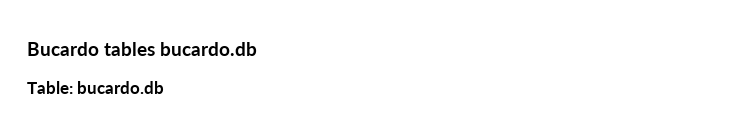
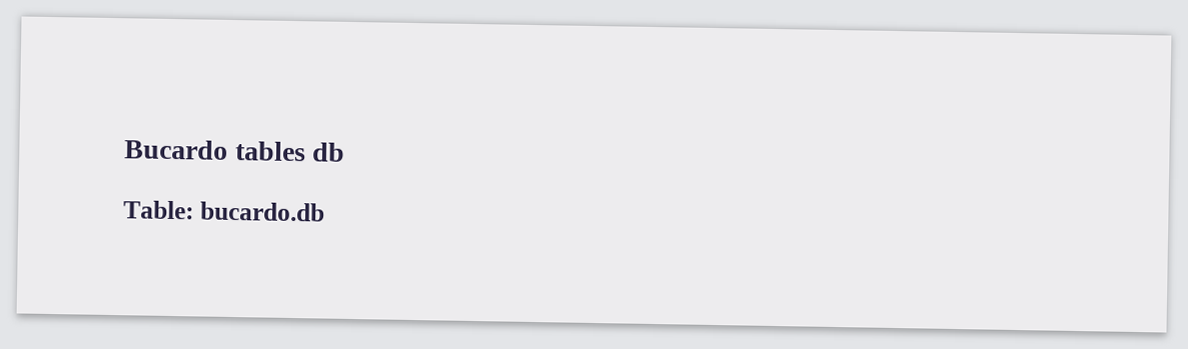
- Bucardo tables bucardo.db
+ Bucardo tables db

